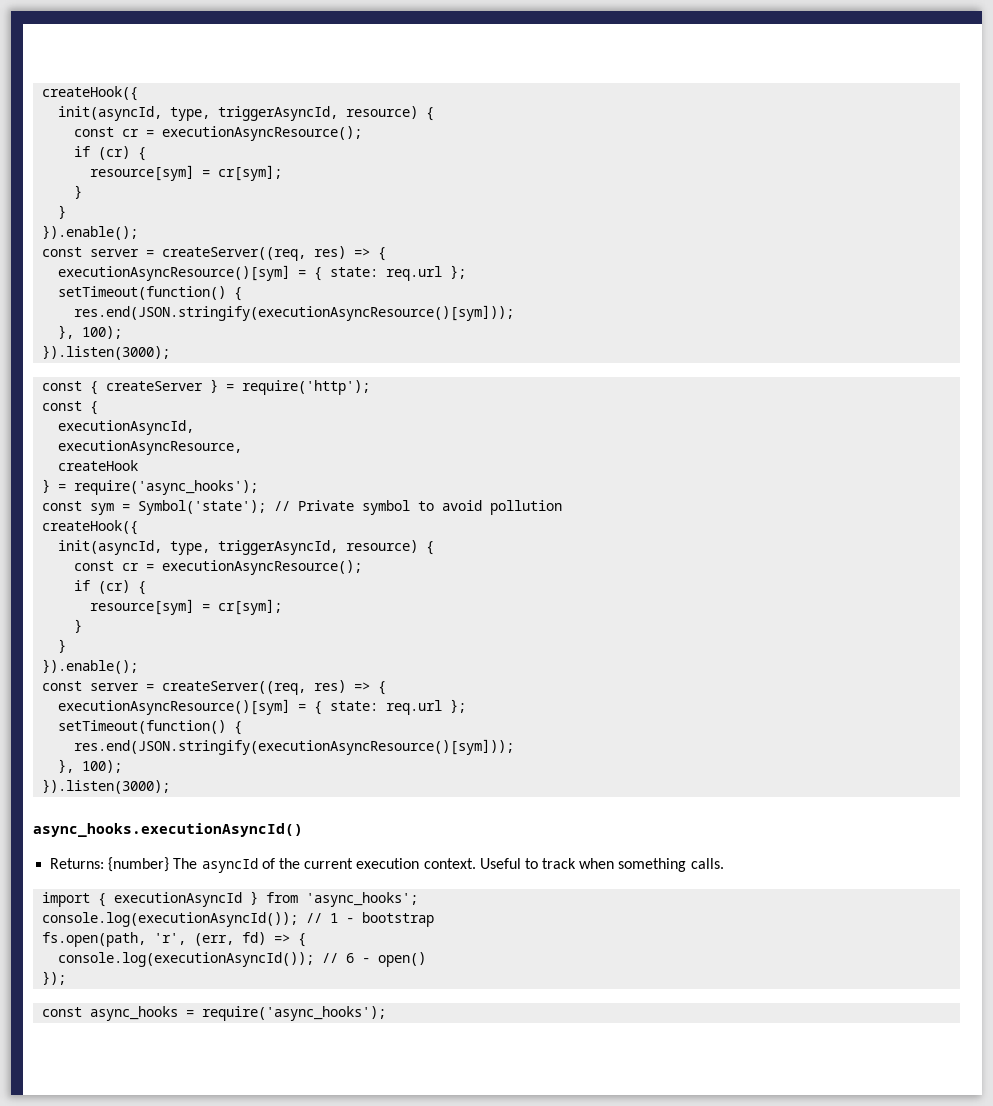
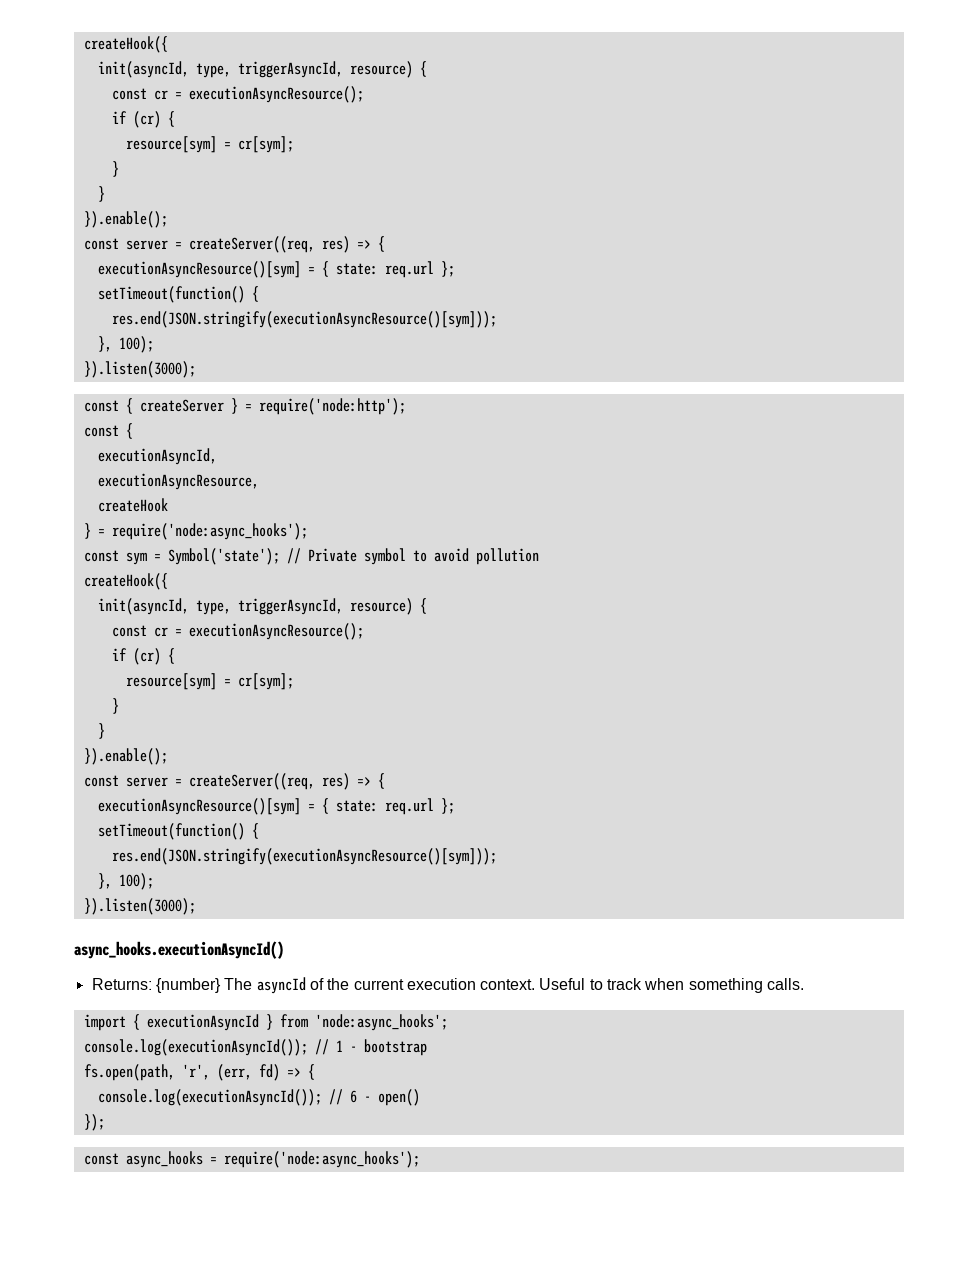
- const { createServer } = require('http');
+ const { createServer } = require('node:http');
- } = require('async_hooks');
+ } = require('node:async_hooks');
- import { executionAsyncId } from 'async_hooks';
+ import { executionAsyncId } from 'node:async_hooks';
- const async_hooks = require('async_hooks');
+ const async_hooks = require('node:async_hooks');

